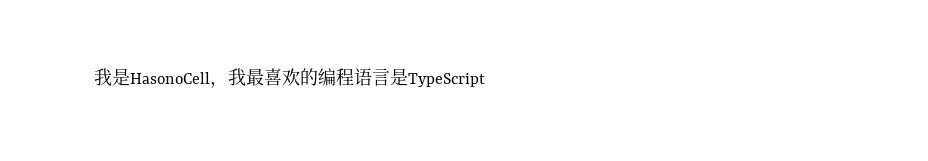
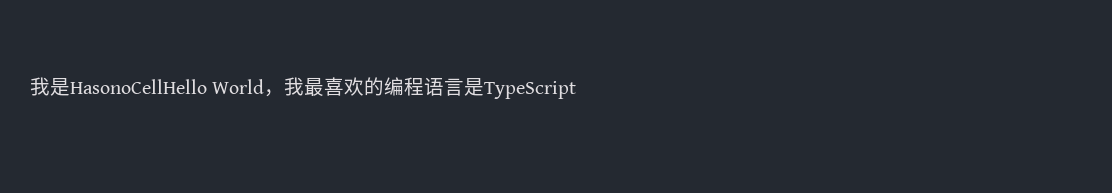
- 我是HasonoCell，我最喜欢的编程语言是TypeScript
+ 我是HasonoCellHello World，我最喜欢的编程语言是TypeScript

